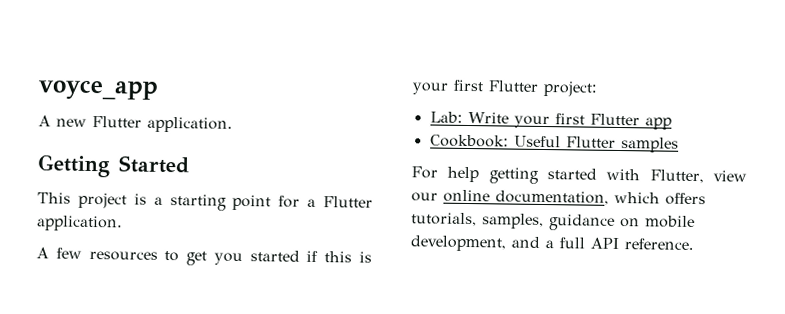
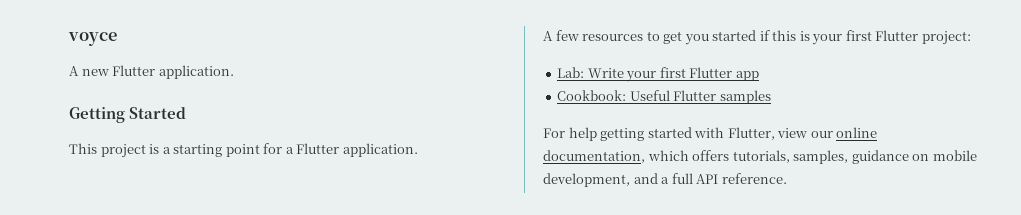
- voyce_app
+ voyce

